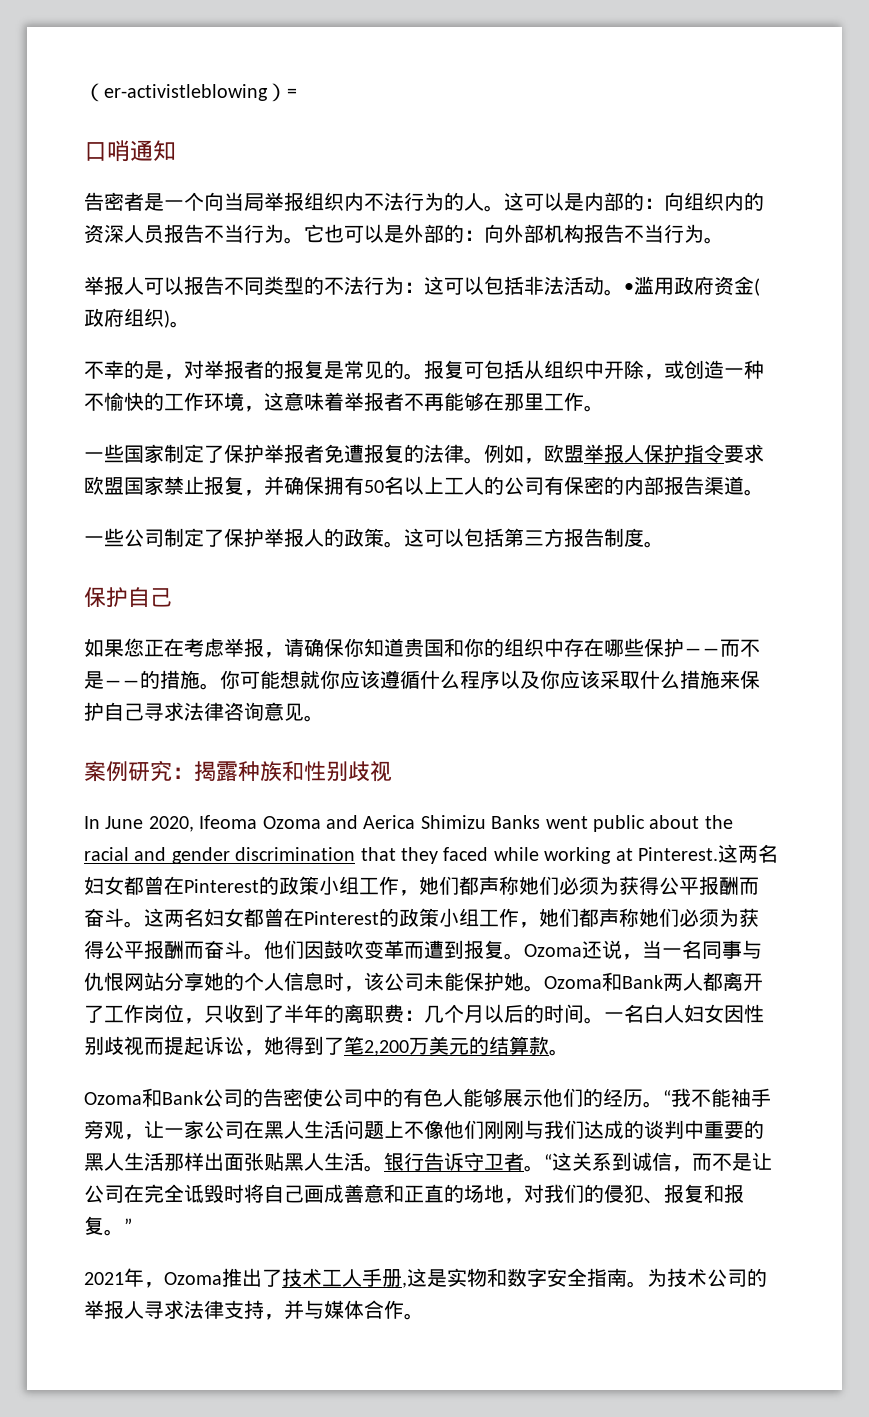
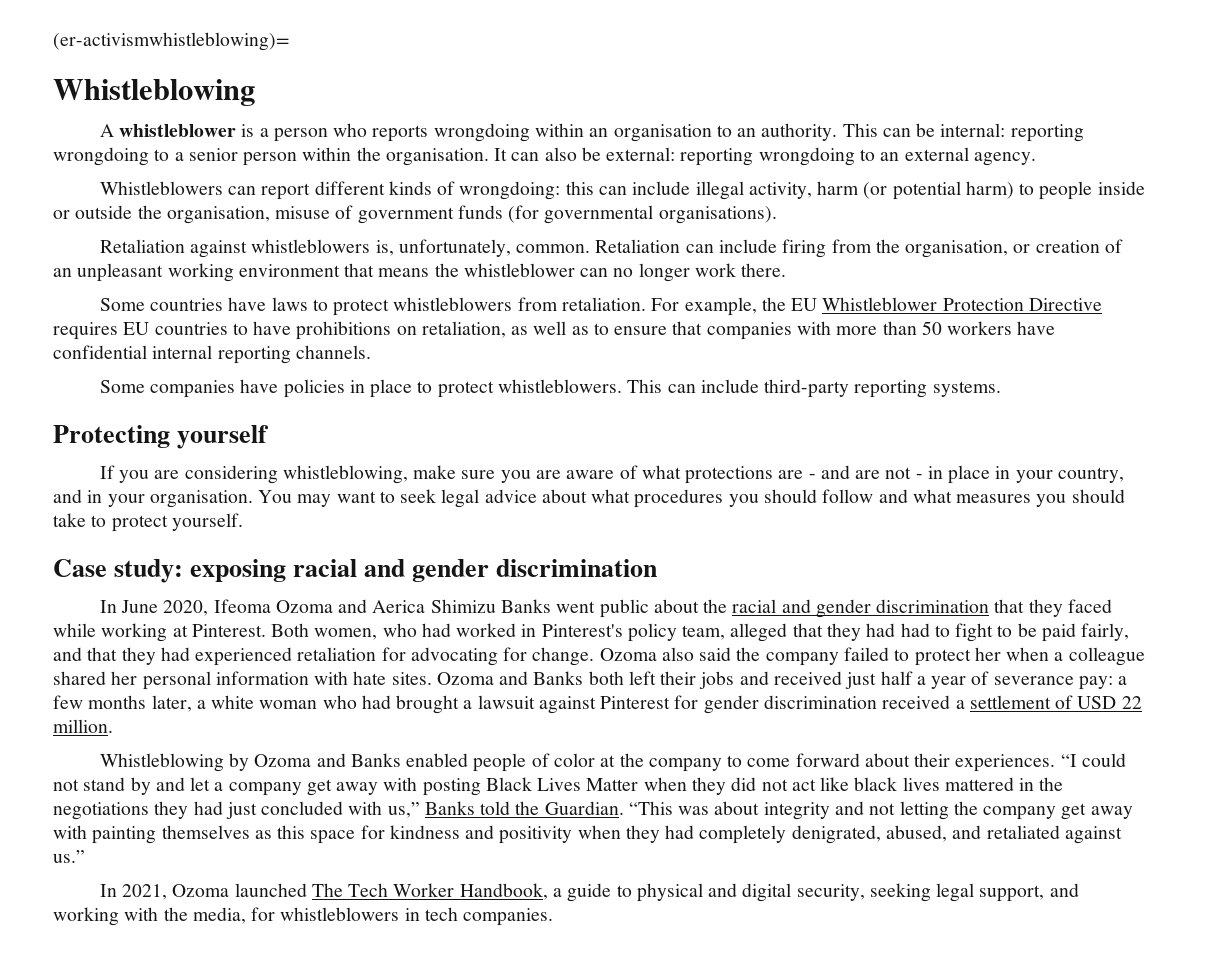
- （er-activistleblowing）=
- 口哨通知
- 告密者是一个向当局举报组织内不法行为的人。这可以是内部的：向组织内的资深人员报告不当行为。它也可以是外部的：向外部机构报告不当行为。
- 举报人可以报告不同类型的不法行为：这可以包括非法活动。•滥用政府资金(政府组织)。
- 不幸的是，对举报者的报复是常见的。报复可包括从组织中开除，或创造一种不愉快的工作环境，这意味着举报者不再能够在那里工作。
- 一些国家制定了保护举报者免遭报复的法律。例如，欧盟举报人保护指令要求欧盟国家禁止报复，并确保拥有50名以上工人的公司有保密的内部报告渠道。
- 一些公司制定了保护举报人的政策。这可以包括第三方报告制度。
- 保护自己
- 如果您正在考虑举报，请确保你知道贵国和你的组织中存在哪些保护――而不是――的措施。你可能想就你应该遵循什么程序以及你应该采取什么措施来保护自己寻求法律咨询意见。
- 案例研究：揭露种族和性别歧视
+ (er-activismwhistleblowing)=
+ Whistleblowing
+ A whistleblower is a person who reports wrongdoing within an organisation to an authority. This can be internal: reporting wrongdoing to a senior person within the organisation. It can also be external: reporting wrongdoing to an external agency.
+ Whistleblowers can report different kinds of wrongdoing: this can include illegal activity, harm (or potential harm) to people inside or outside the organisation, misuse of government funds (for governmental organisations).
+ Retaliation against whistleblowers is, unfortunately, common. Retaliation can include firing from the organisation, or creation of an unpleasant working environment that means the whistleblower can no longer work there.
+ Some countries have laws to protect whistleblowers from retaliation. For example, the EU Whistleblower Protection Directive requires EU countries to have prohibitions on retaliation, as well as to ensure that companies with more than 50 workers have confidential internal reporting channels.
+ Some companies have policies in place to protect whistleblowers. This can include third-party reporting systems.
+ Protecting yourself
+ If you are considering whistleblowing, make sure you are aware of what protections are - and are not - in place in your country, and in your organisation. You may want to seek legal advice about what procedures you should follow and what measures you should take to protect yourself.
+ Case study: exposing racial and gender discrimination
- 这两名妇女都曾在Pinterest的政策小组工作，她们都声称她们必须为获得公平报酬而奋斗。这两名妇女都曾在Pinterest的政策小组工作，她们都声称她们必须为获得公平报酬而奋斗。他们因鼓吹变革而遭到报复。Ozoma还说，当一名同事与仇恨网站分享她的个人信息时，该公司未能保护她。Ozoma和Bank两人都离开了工作岗位，只收到了半年的离职费：几个月以后的时间。一名白人妇女因性别歧视而提起诉讼，她得到了笔2,200万美元的结算款。
- Ozoma和Bank公司的告密使公司中的有色人能够展示他们的经历。“我不能袖手旁观，让一家公司在黑人生活问题上不像他们刚刚与我们达成的谈判中重要的黑人生活那样出面张贴黑人生活。银行告诉守卫者。“这关系到诚信，而不是让公司在完全诋毁时将自己画成善意和正直的场地，对我们的侵犯、报复和报复。”
- 2021年，Ozoma推出了技术工人手册,这是实物和数字安全指南。为技术公司的举报人寻求法律支持，并与媒体合作。
+ Both women, who had worked in Pinterest's policy team, alleged that they had had to fight to be paid fairly, and that they had experienced retaliation for advocating for change. Ozoma also said the company failed to protect her when a colleague shared her personal information with hate sites. Ozoma and Banks both left their jobs and received just half a year of severance pay: a few months later, a white woman who had brought a lawsuit against Pinterest for gender discrimination received a settlement of USD 22 million.
+ Whistleblowing by Ozoma and Banks enabled people of color at the company to come forward about their experiences. “I could not stand by and let a company get away with posting Black Lives Matter when they did not act like black lives mattered in the negotiations they had just concluded with us,” Banks told the Guardian. “This was about integrity and not letting the company get away with painting themselves as this space for kindness and positivity when they had completely denigrated, abused, and retaliated against us.”
+ In 2021, Ozoma launched The Tech Worker Handbook, a guide to physical and digital security, seeking legal support, and working with the media, for whistleblowers in tech companies.

